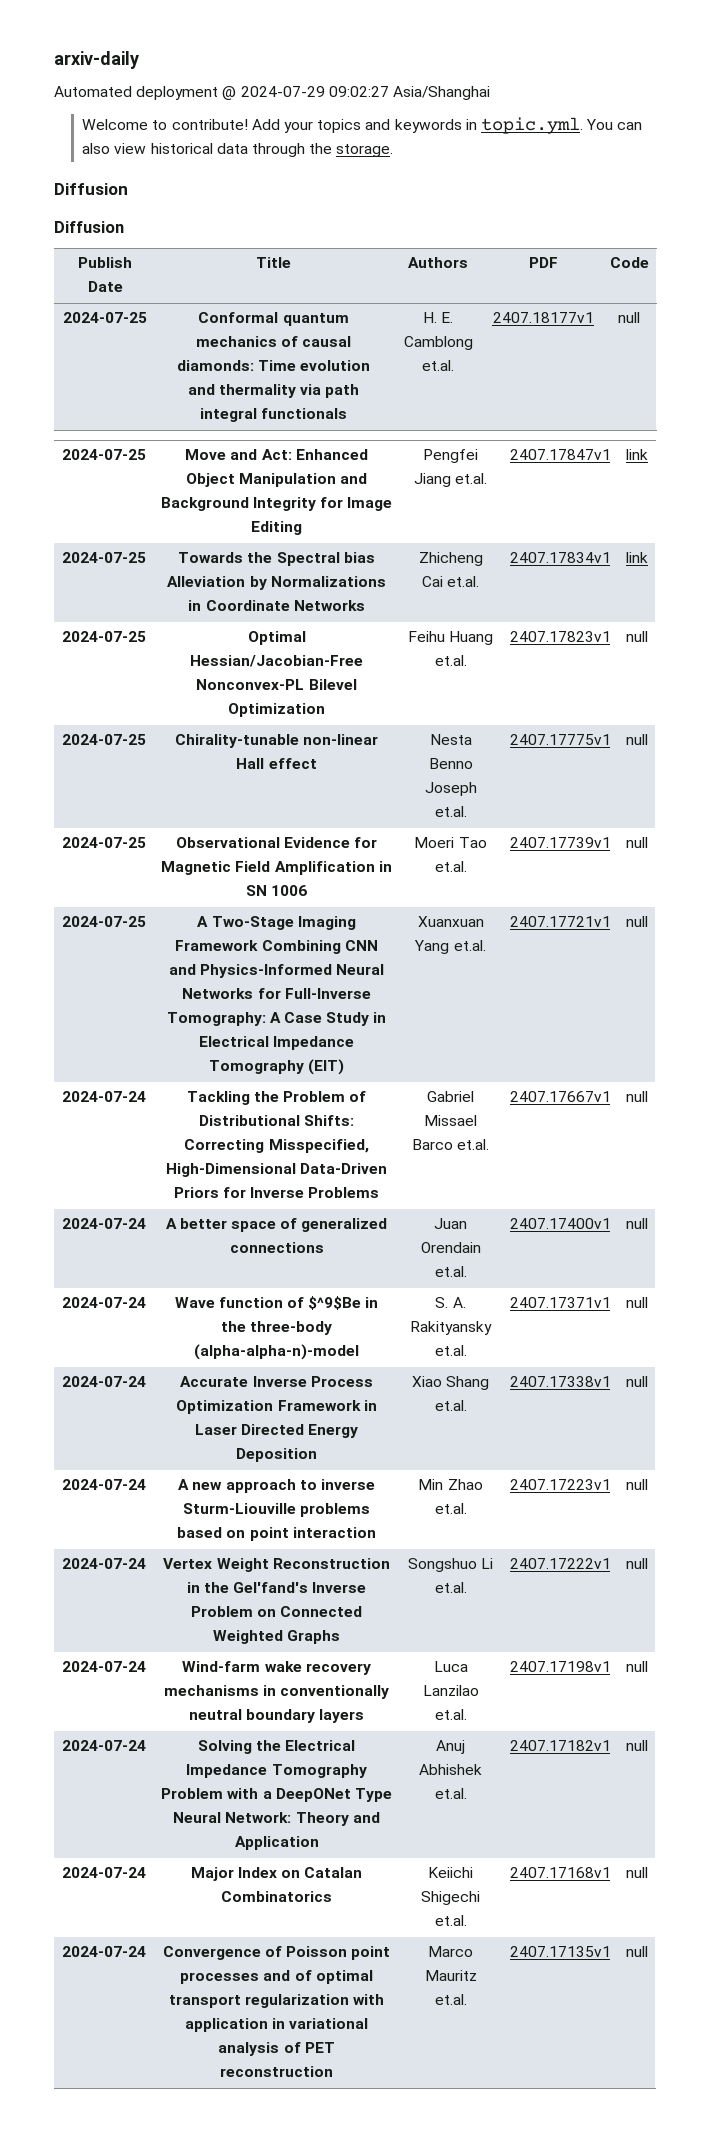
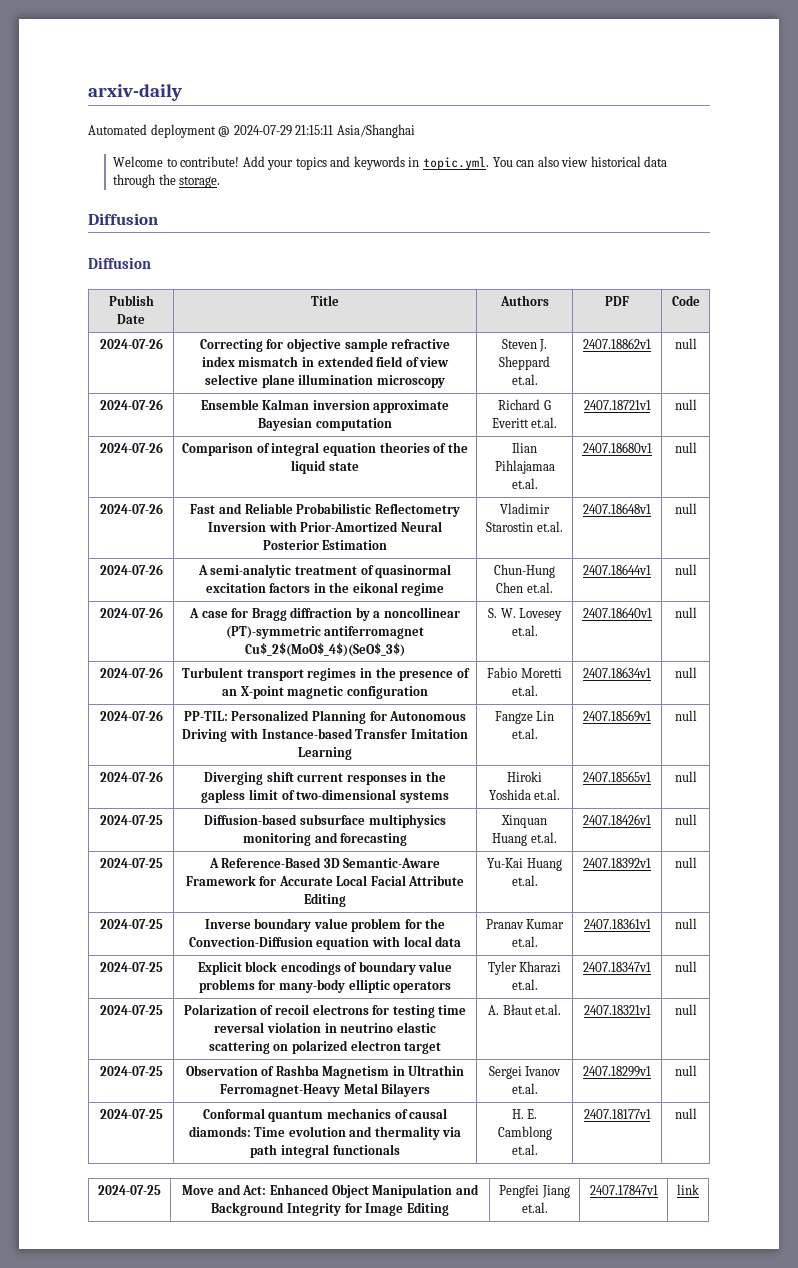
- Automated deployment @ 2024-07-29 09:02:27 Asia/Shanghai
+ Automated deployment @ 2024-07-29 21:15:11 Asia/Shanghai
+ 2024-07-26 | Correcting for objective sample refractive index mismatch in extended field of view selective plane illumination microscopy | Steven J. Sheppard et.al. | 2407.18862v1 | null
+ 2024-07-26 | Ensemble Kalman inversion approximate Bayesian computation | Richard G Everitt et.al. | 2407.18721v1 | null
+ 2024-07-26 | Comparison of integral equation theories of the liquid state | Ilian Pihlajamaa et.al. | 2407.18680v1 | null
+ 2024-07-26 | Fast and Reliable Probabilistic Reflectometry Inversion with Prior-Amortized Neural Posterior Estimation | Vladimir Starostin et.al. | 2407.18648v1 | null
+ 2024-07-26 | A semi-analytic treatment of quasinormal excitation factors in the eikonal regime | Chun-Hung Chen et.al. | 2407.18644v1 | null
+ 2024-07-26 | A case for Bragg diffraction by a noncollinear (PT)-symmetric antiferromagnet Cu$_2$(MoO$_4$)(SeO$_3$) | S. W. Lovesey et.al. | 2407.18640v1 | null
+ 2024-07-26 | Turbulent transport regimes in the presence of an X-point magnetic configuration | Fabio Moretti et.al. | 2407.18634v1 | null
+ 2024-07-26 | PP-TIL: Personalized Planning for Autonomous Driving with Instance-based Transfer Imitation Learning | Fangze Lin et.al. | 2407.18569v1 | null
+ 2024-07-26 | Diverging shift current responses in the gapless limit of two-dimensional systems | Hiroki Yoshida et.al. | 2407.18565v1 | null
+ 2024-07-25 | Diffusion-based subsurface multiphysics monitoring and forecasting | Xinquan Huang et.al. | 2407.18426v1 | null
+ 2024-07-25 | A Reference-Based 3D Semantic-Aware Framework for Accurate Local Facial Attribute Editing | Yu-Kai Huang et.al. | 2407.18392v1 | null
+ 2024-07-25 | Inverse boundary value problem for the Convection-Diffusion equation with local data | Pranav Kumar et.al. | 2407.18361v1 | null
+ 2024-07-25 | Explicit block encodings of boundary value problems for many-body elliptic operators | Tyler Kharazi et.al. | 2407.18347v1 | null
+ 2024-07-25 | Polarization of recoil electrons for testing time reversal violation in neutrino elastic scattering on polarized electron target | A. Błaut et.al. | 2407.18321v1 | null
+ 2024-07-25 | Observation of Rashba Magnetism in Ultrathin Ferromagnet-Heavy Metal Bilayers | Sergei Ivanov et.al. | 2407.18299v1 | null
- 2024-07-25 | Towards the Spectral bias Alleviation by Normalizations in Coordinate Networks | Zhicheng Cai et.al. | 2407.17834v1 | link
- 2024-07-25 | Optimal Hessian/Jacobian-Free Nonconvex-PL Bilevel Optimization | Feihu Huang et.al. | 2407.17823v1 | null
- 2024-07-25 | Chirality-tunable non-linear Hall effect | Nesta Benno Joseph et.al. | 2407.17775v1 | null
- 2024-07-25 | Observational Evidence for Magnetic Field Amplification in SN 1006 | Moeri Tao et.al. | 2407.17739v1 | null
- 2024-07-25 | A Two-Stage Imaging Framework Combining CNN and Physics-Informed Neural Networks for Full-Inverse Tomography: A Case Study in Electrical Impedance Tomography (EIT) | Xuanxuan Yang et.al. | 2407.17721v1 | null
- 2024-07-24 | Tackling the Problem of Distributional Shifts: Correcting Misspecified, High-Dimensional Data-Driven Priors for Inverse Problems | Gabriel Missael Barco et.al. | 2407.17667v1 | null
- 2024-07-24 | A better space of generalized connections | Juan Orendain et.al. | 2407.17400v1 | null
- 2024-07-24 | Wave function of $^9$Be in the three-body (alpha-alpha-n)-model | S. A. Rakityansky et.al. | 2407.17371v1 | null
- 2024-07-24 | Accurate Inverse Process Optimization Framework in Laser Directed Energy Deposition | Xiao Shang et.al. | 2407.17338v1 | null
- 2024-07-24 | A new approach to inverse Sturm-Liouville problems based on point interaction | Min Zhao et.al. | 2407.17223v1 | null
- 2024-07-24 | Vertex Weight Reconstruction in the Gel'fand's Inverse Problem on Connected Weighted Graphs | Songshuo Li et.al. | 2407.17222v1 | null
- 2024-07-24 | Wind-farm wake recovery mechanisms in conventionally neutral boundary layers | Luca Lanzilao et.al. | 2407.17198v1 | null
- 2024-07-24 | Solving the Electrical Impedance Tomography Problem with a DeepONet Type Neural Network: Theory and Application | Anuj Abhishek et.al. | 2407.17182v1 | null
- 2024-07-24 | Major Index on Catalan Combinatorics | Keiichi Shigechi et.al. | 2407.17168v1 | null
- 2024-07-24 | Convergence of Poisson point processes and of optimal transport regularization with application in variational analysis of PET reconstruction | Marco Mauritz et.al. | 2407.17135v1 | null

